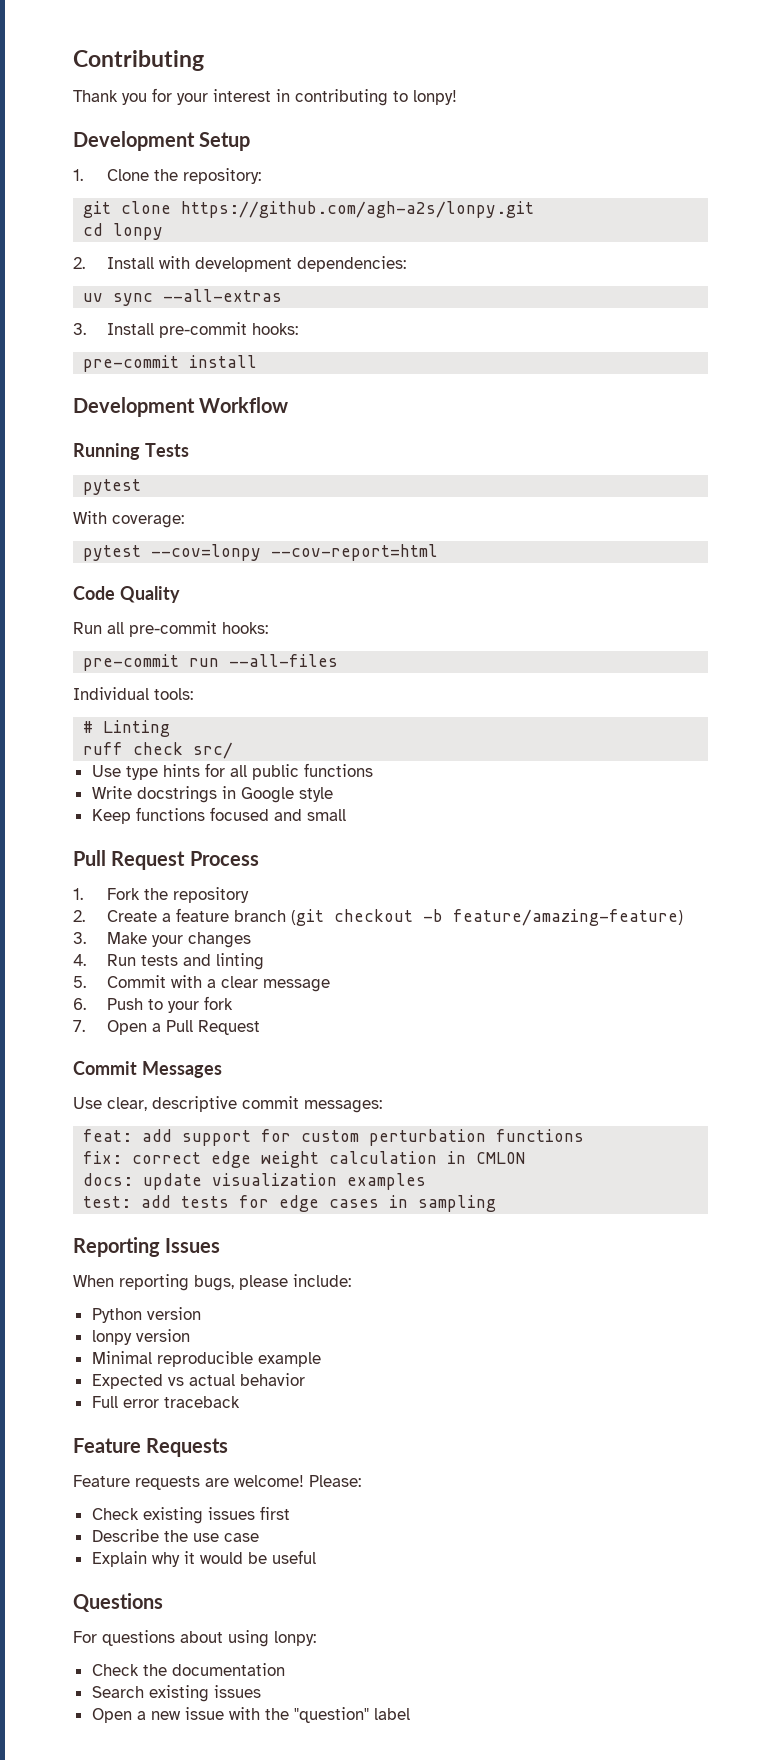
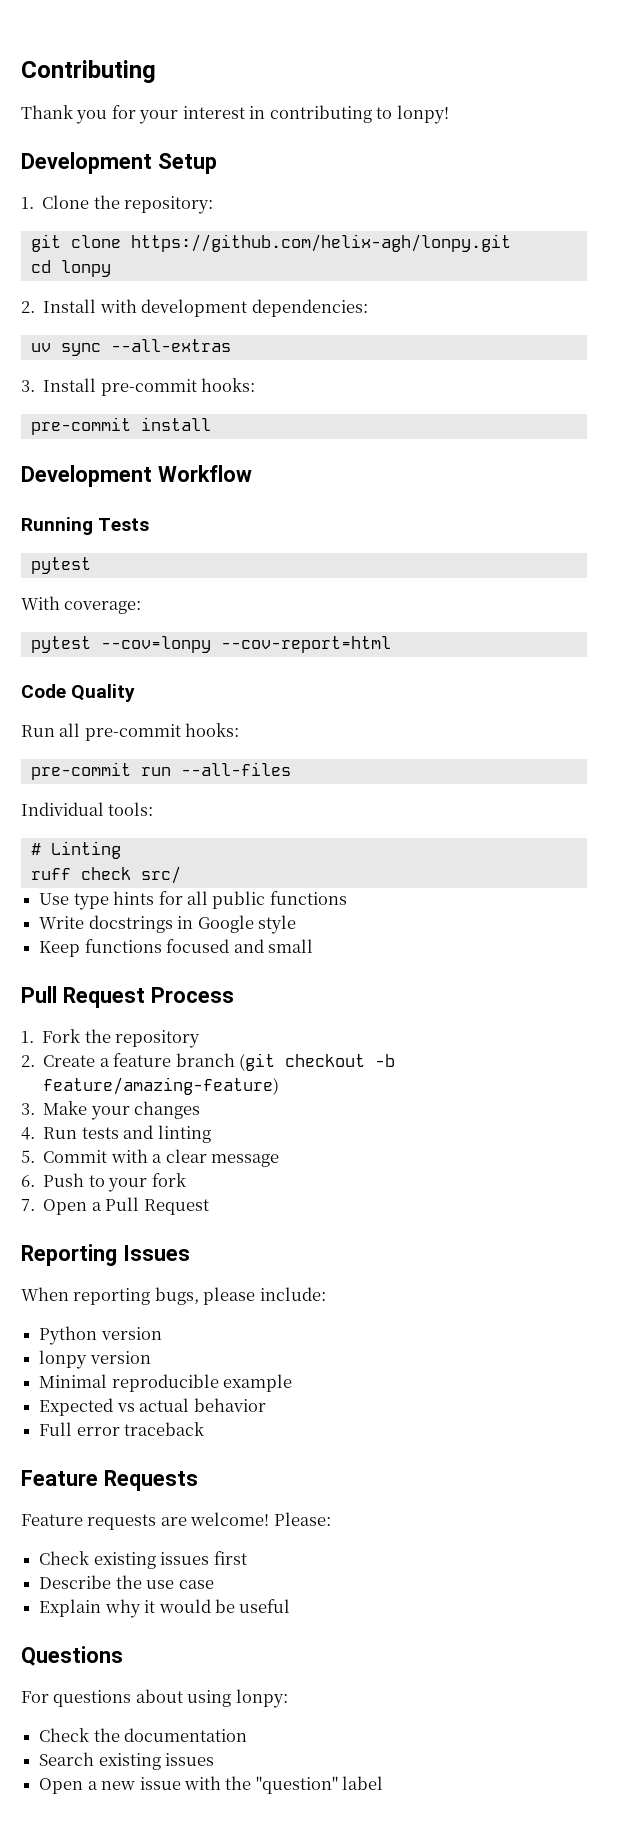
- git clone https://github.com/agh-a2s/lonpy.git
+ git clone https://github.com/helix-agh/lonpy.git
- Commit Messages
- Use clear, descriptive commit messages:
- feat: add support for custom perturbation functions
- fix: correct edge weight calculation in CMLON
- docs: update visualization examples
- test: add tests for edge cases in sampling

